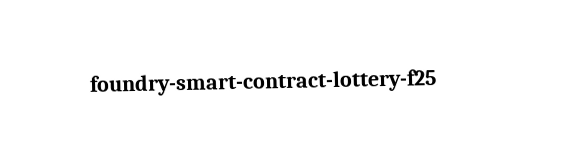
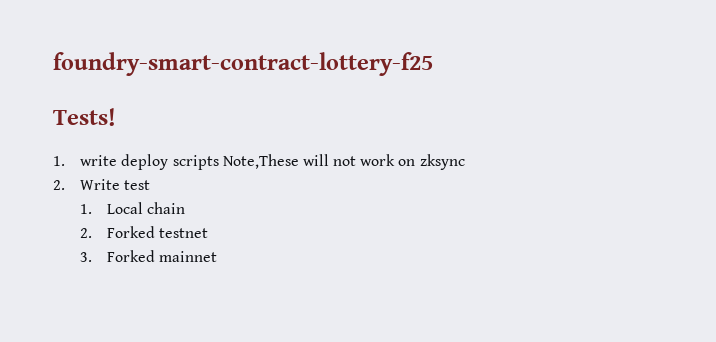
+ Tests!
+ 1. write deploy scripts Note,These will not work on zksync
+ 2. Write test
+ 1. Local chain
+ 2. Forked testnet
+ 3. Forked mainnet

